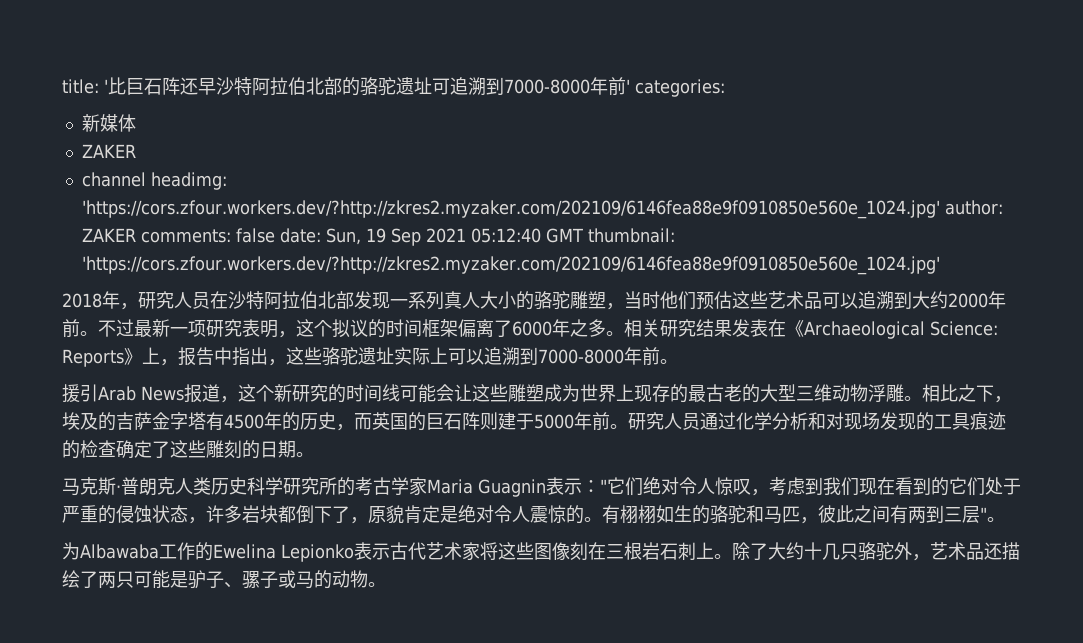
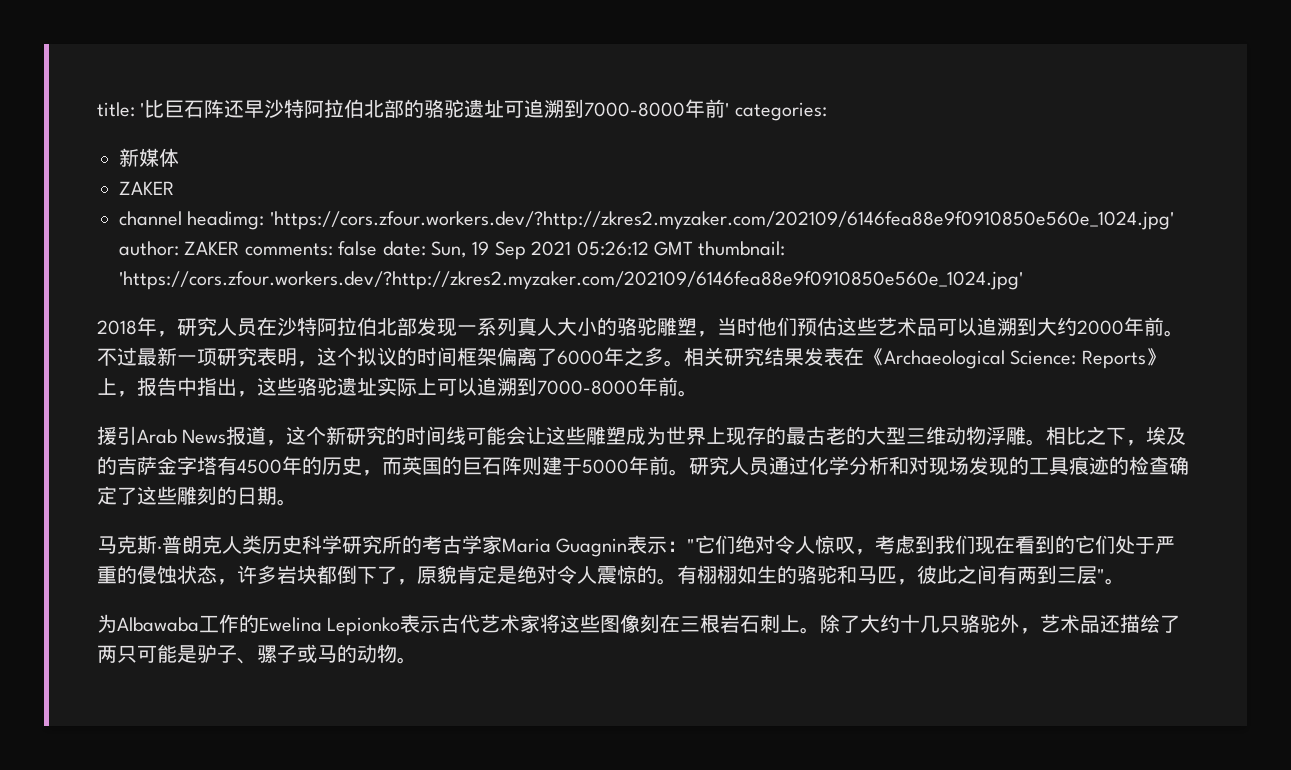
- channel headimg: 'https://cors.zfour.workers.dev/?http://zkres2.myzaker.com/202109/6146fea88e9f0910850e560e_1024.jpg' author: ZAKER comments: false date: Sun, 19 Sep 2021 05:12:40 GMT thumbnail: 'https://cors.zfour.workers.dev/?http://zkres2.myzaker.com/202109/6146fea88e9f0910850e560e_1024.jpg'
+ channel headimg: 'https://cors.zfour.workers.dev/?http://zkres2.myzaker.com/202109/6146fea88e9f0910850e560e_1024.jpg' author: ZAKER comments: false date: Sun, 19 Sep 2021 05:26:12 GMT thumbnail: 'https://cors.zfour.workers.dev/?http://zkres2.myzaker.com/202109/6146fea88e9f0910850e560e_1024.jpg'

